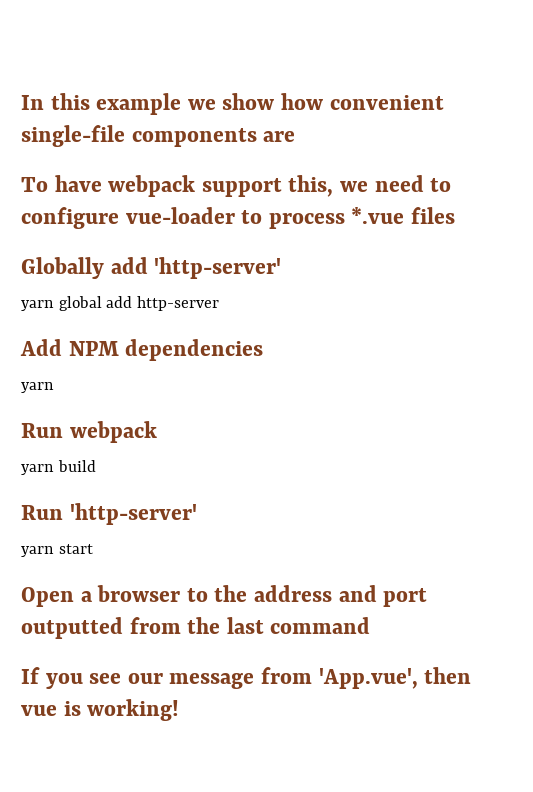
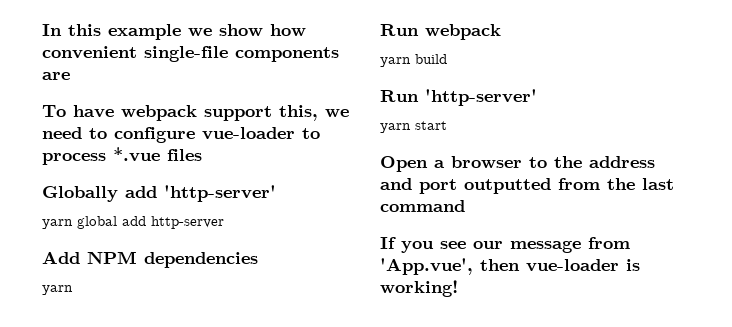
- If you see our message from 'App.vue', then vue is working!
+ If you see our message from 'App.vue', then vue-loader is working!

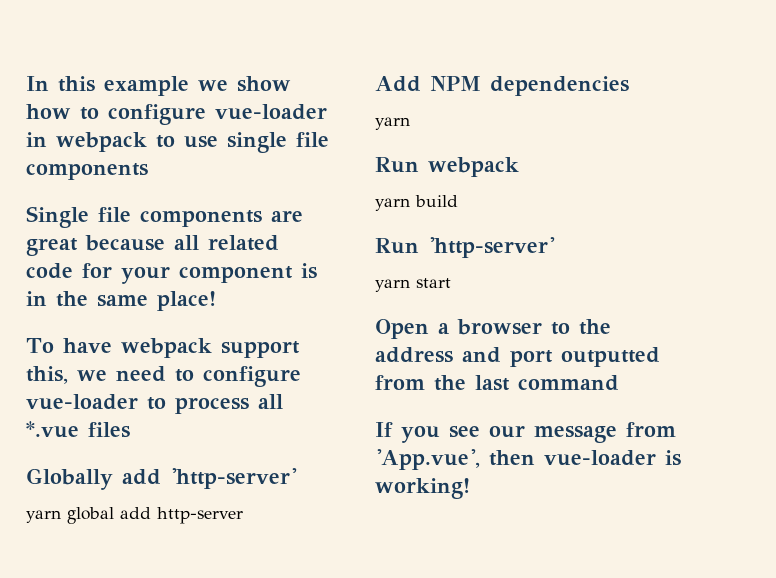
- In this example we show how convenient single-file components are
+ In this example we show how to configure vue-loader in webpack to use single file components
+ Single file components are great because all related code for your component is in the same place!
- To have webpack support this, we need to configure vue-loader to process *.vue files
+ To have webpack support this, we need to configure vue-loader to process all *.vue files

